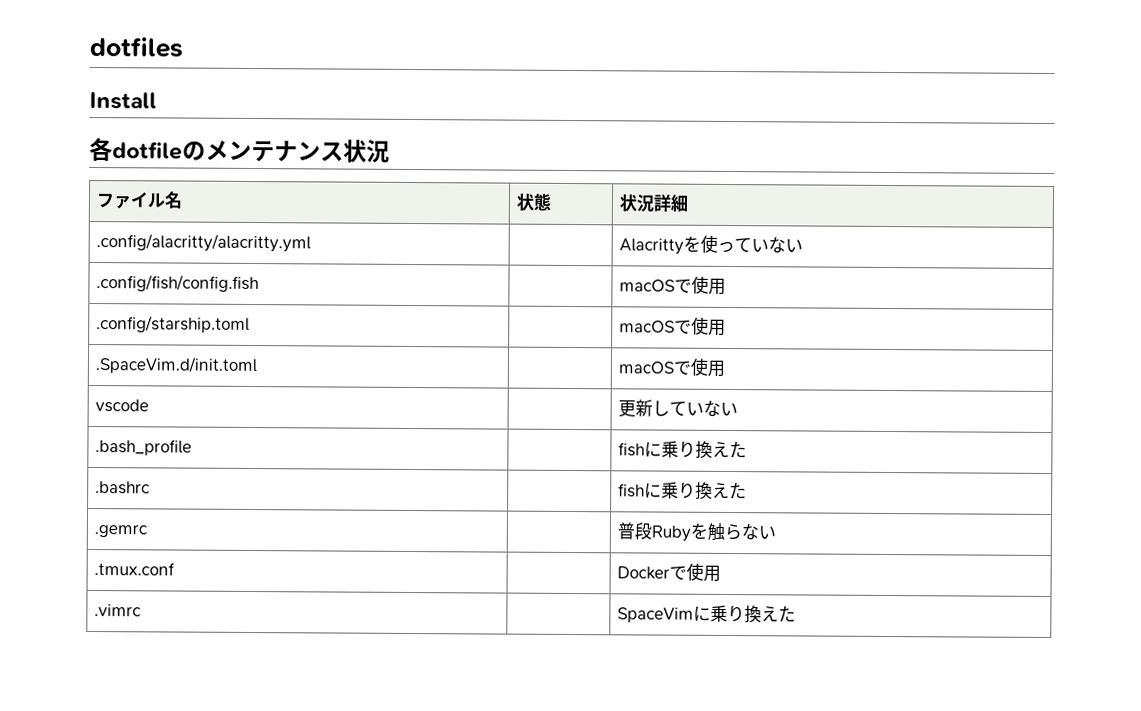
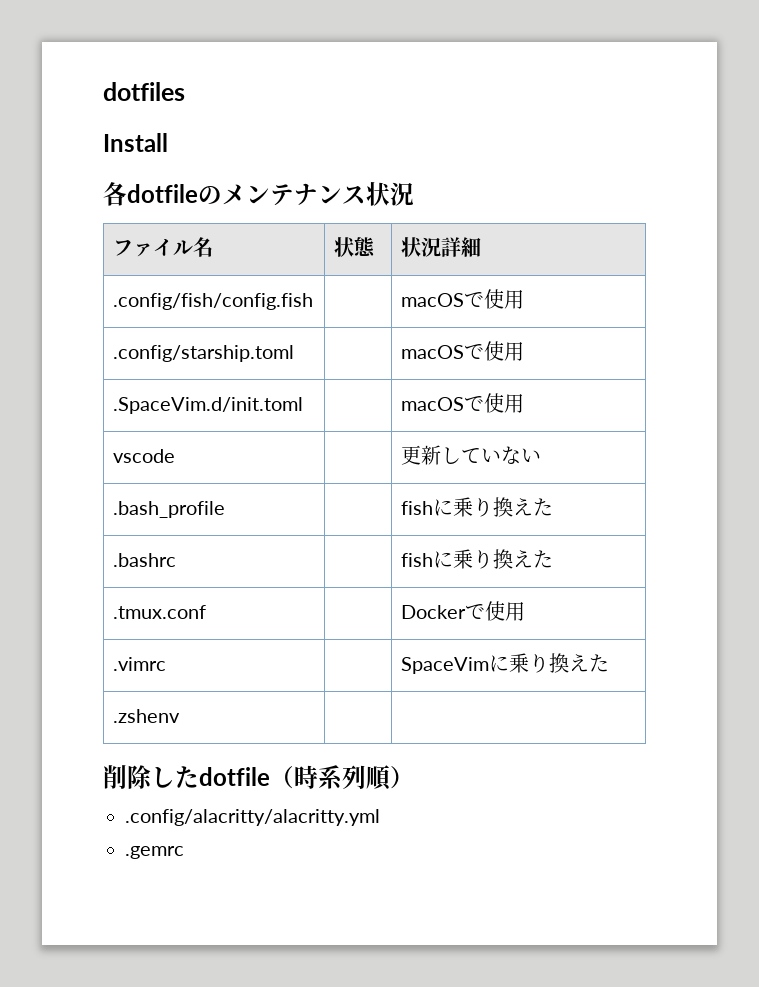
- .config/alacritty/alacritty.yml | | Alacrittyを使っていない
- .gemrc | | 普段Rubyを触らない
+ .zshenv | |
+ 削除したdotfile（時系列順）
+ .config/alacritty/alacritty.yml
+ .gemrc

